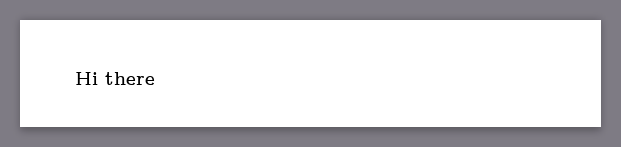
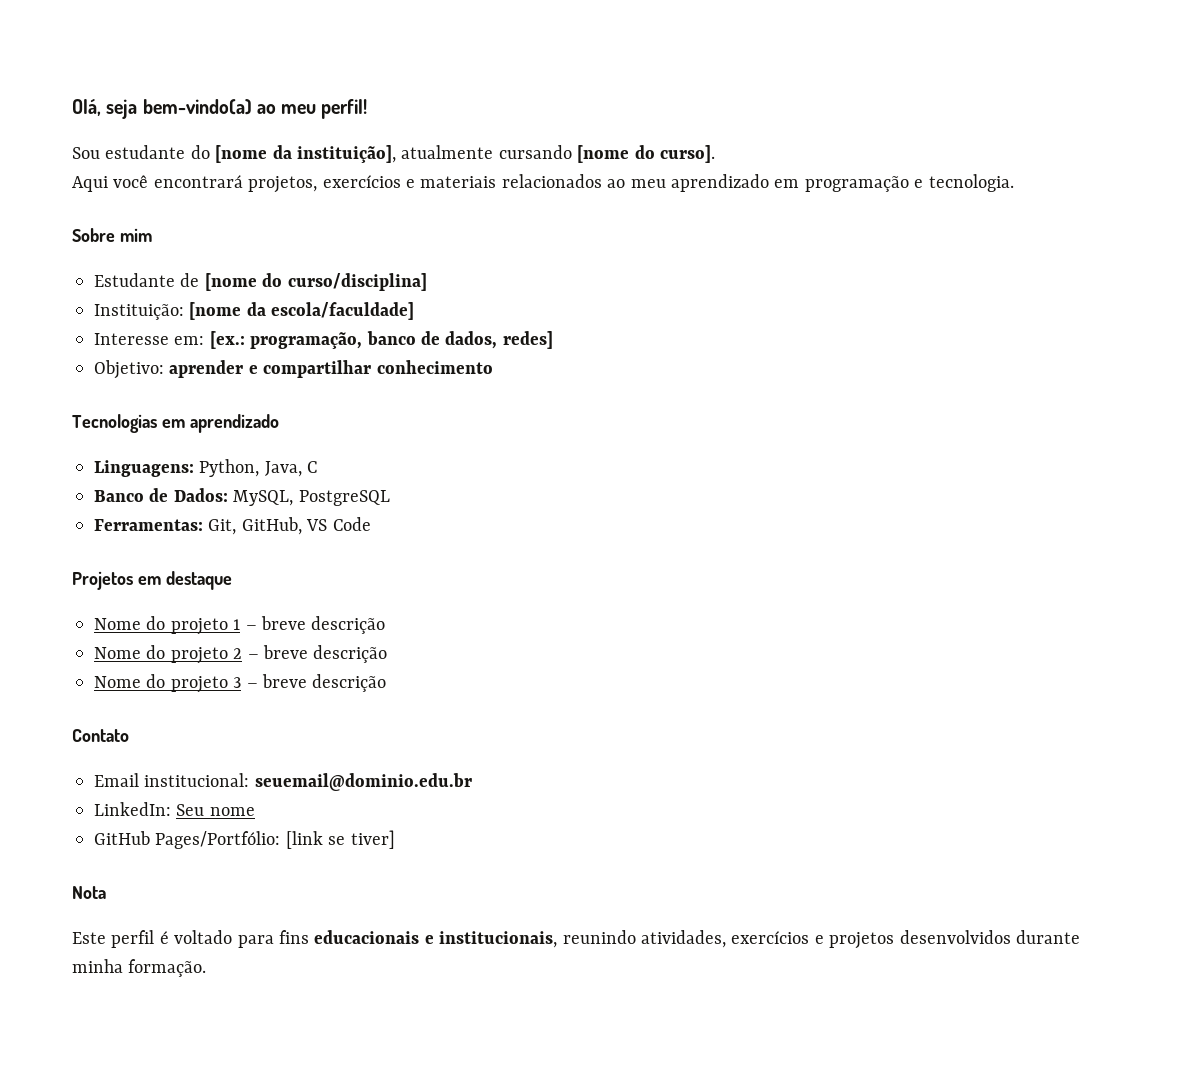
- Hi there
+ Olá, seja bem-vindo(a) ao meu perfil!
+ Sou estudante do [nome da instituição], atualmente cursando [nome do curso].
+ Aqui você encontrará projetos, exercícios e materiais relacionados ao meu aprendizado em programação e tecnologia.
+ Sobre mim
+ Estudante de [nome do curso/disciplina]
+ Instituição: [nome da escola/faculdade]
+ Interesse em: [ex.: programação, banco de dados, redes]
+ Objetivo: aprender e compartilhar conhecimento
+ Tecnologias em aprendizado
+ Linguagens: Python, Java, C
+ Banco de Dados: MySQL, PostgreSQL
+ Ferramentas: Git, GitHub, VS Code
+ Projetos em destaque
+ Nome do projeto 1 – breve descrição
+ Nome do projeto 2 – breve descrição
+ Nome do projeto 3 – breve descrição
+ Contato
+ Email institucional: seuemail@dominio.edu.br
+ LinkedIn: Seu nome
+ GitHub Pages/Portfólio: [link se tiver]
+ Nota
+ Este perfil é voltado para fins educacionais e institucionais, reunindo atividades, exercícios e projetos desenvolvidos durante minha formação.

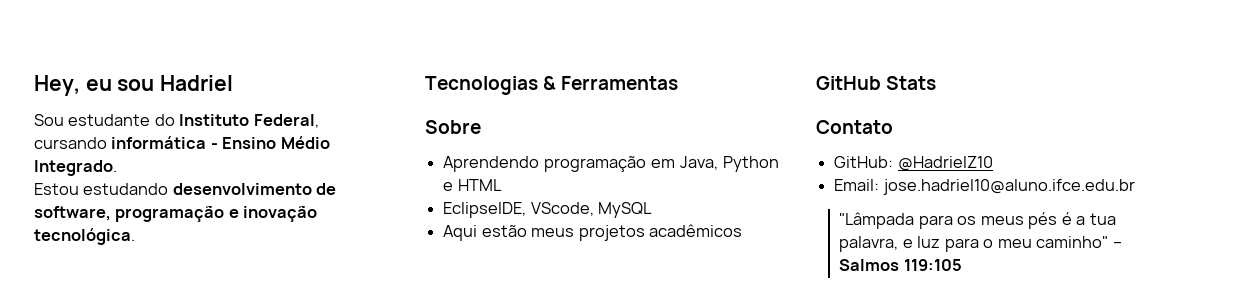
- Olá, seja bem-vindo(a) ao meu perfil!
- Sou estudante do [nome da instituição], atualmente cursando [nome do curso].
- Aqui você encontrará projetos, exercícios e materiais relacionados ao meu aprendizado em programação e tecnologia.
- Sobre mim
- Estudante de [nome do curso/disciplina]
- Instituição: [nome da escola/faculdade]
- Interesse em: [ex.: programação, banco de dados, redes]
- Objetivo: aprender e compartilhar conhecimento
- Tecnologias em aprendizado
- Linguagens: Python, Java, C
- Banco de Dados: MySQL, PostgreSQL
- Ferramentas: Git, GitHub, VS Code
- Projetos em destaque
- Nome do projeto 1 – breve descrição
- Nome do projeto 2 – breve descrição
- Nome do projeto 3 – breve descrição
+ Hey, eu sou Hadriel
+ Sou estudante do Instituto Federal, cursando informática - Ensino Médio Integrado.
+ Estou estudando desenvolvimento de software, programação e inovação tecnológica.
+ Tecnologias & Ferramentas
+ Sobre
+ Aprendendo programação em Java, Python e HTML
+ EclipseIDE, VScode, MySQL
+ Aqui estão meus projetos acadêmicos
+ GitHub Stats
  Contato
- Email institucional: seuemail@dominio.edu.br
- LinkedIn: Seu nome
- GitHub Pages/Portfólio: [link se tiver]
- Nota
- Este perfil é voltado para fins educacionais e institucionais, reunindo atividades, exercícios e projetos desenvolvidos durante minha formação.
+ GitHub: @HadrielZ10
+ Email: jose.hadriel10@aluno.ifce.edu.br
+ "Lâmpada para os meus pés é a tua palavra, e luz para o meu caminho" – Salmos 119:105

